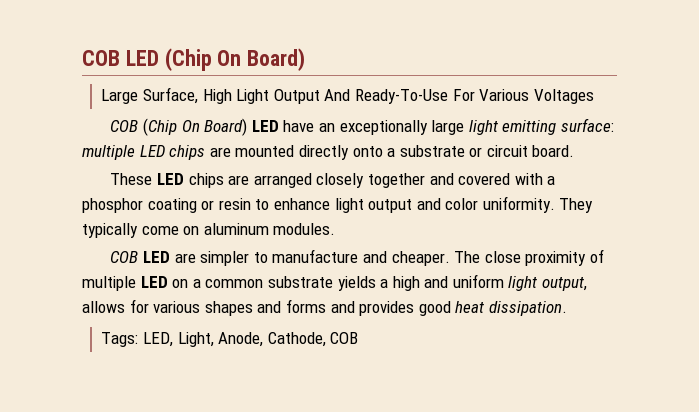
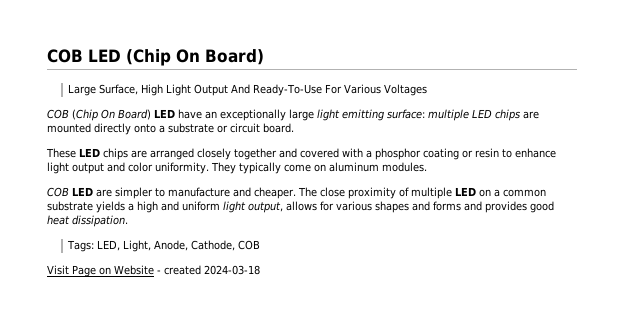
+ Visit Page on Website - created 2024-03-18

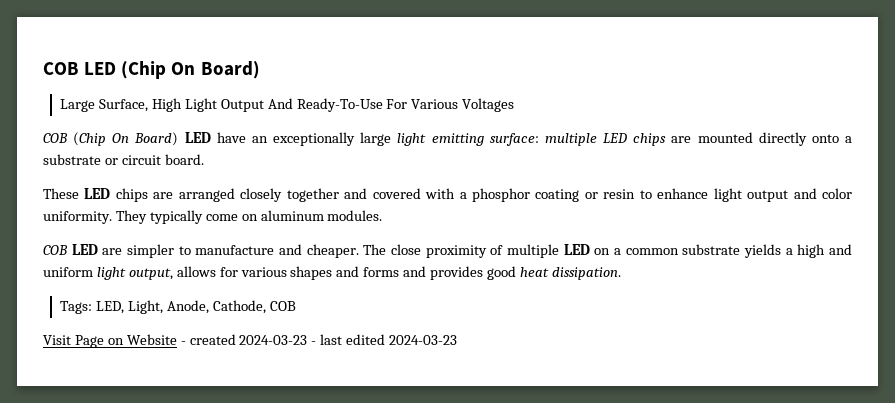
- Visit Page on Website - created 2024-03-18
+ Visit Page on Website - created 2024-03-23 - last edited 2024-03-23

